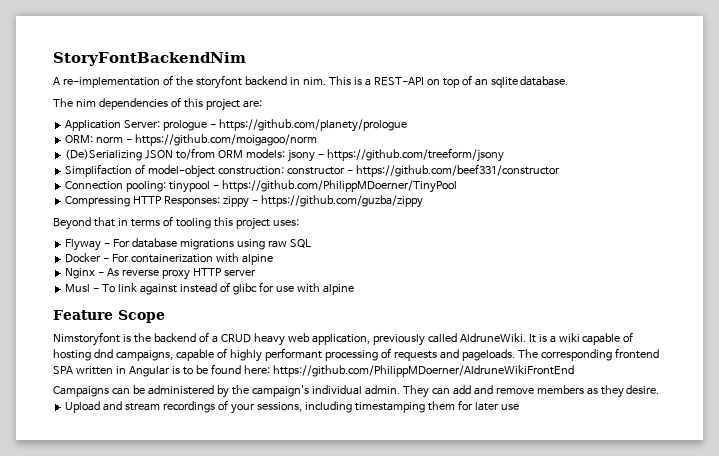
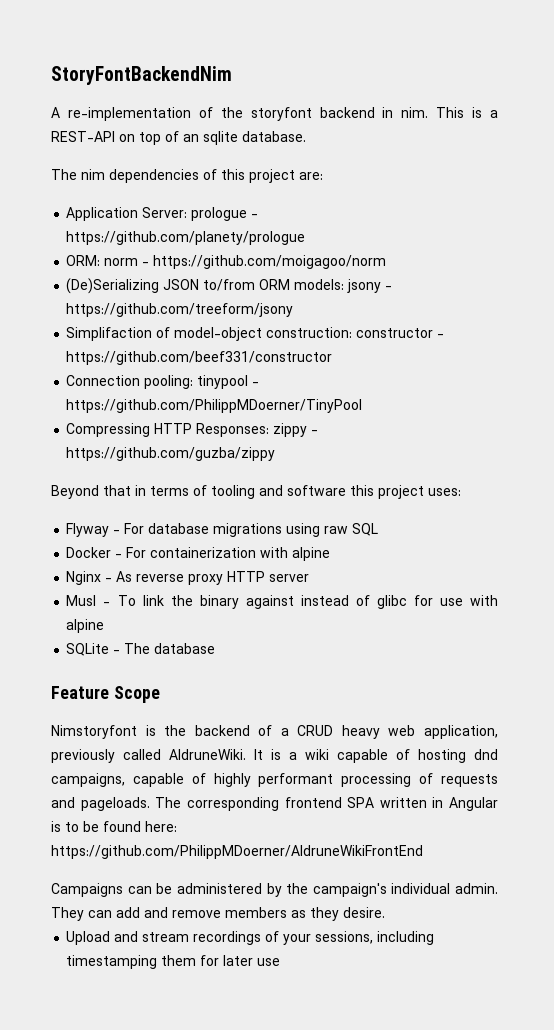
- Beyond that in terms of tooling this project uses:
+ Beyond that in terms of tooling and software this project uses:
- Musl - To link against instead of glibc for use with alpine
+ Musl - To link the binary against instead of glibc for use with alpine
+ SQLite - The database

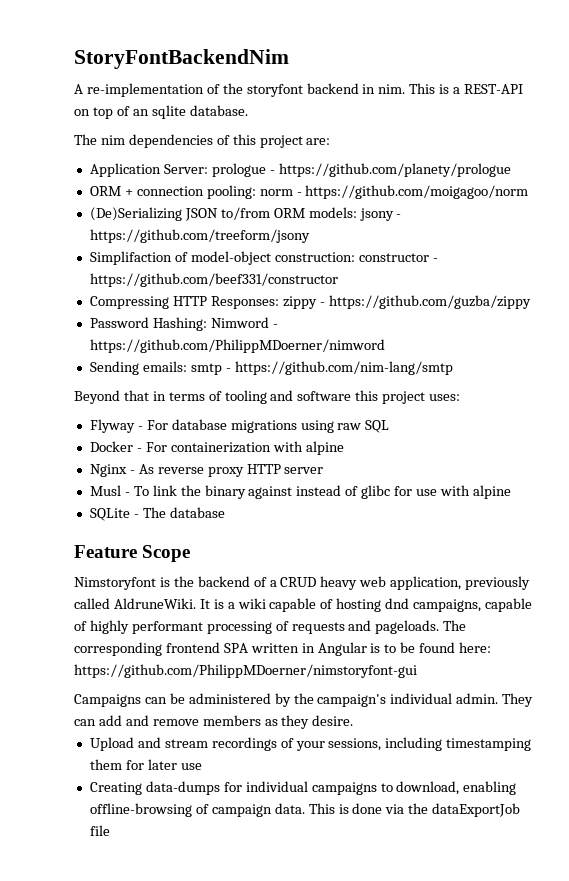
- ORM: norm - https://github.com/moigagoo/norm
+ ORM + connection pooling: norm - https://github.com/moigagoo/norm
- Connection pooling: tinypool - https://github.com/PhilippMDoerner/TinyPool
+ Password Hashing: Nimword - https://github.com/PhilippMDoerner/nimword
+ Sending emails: smtp - https://github.com/nim-lang/smtp
- The corresponding frontend SPA written in Angular is to be found here: https://github.com/PhilippMDoerner/AldruneWikiFrontEnd
+ The corresponding frontend SPA written in Angular is to be found here: https://github.com/PhilippMDoerner/nimstoryfont-gui
+ Creating data-dumps for individual campaigns to download, enabling offline-browsing of campaign data. This is done via the dataExportJob file

